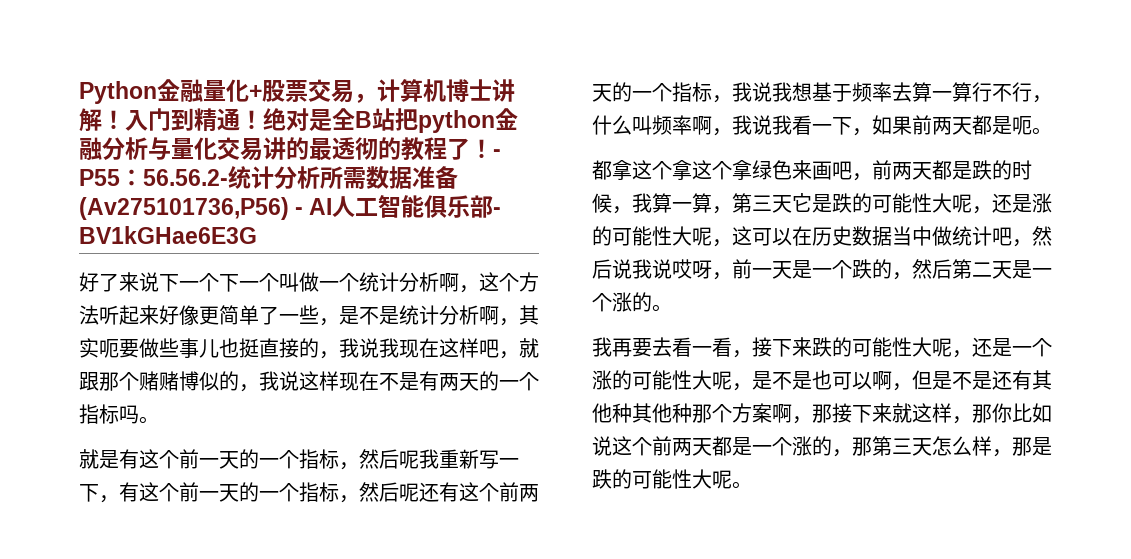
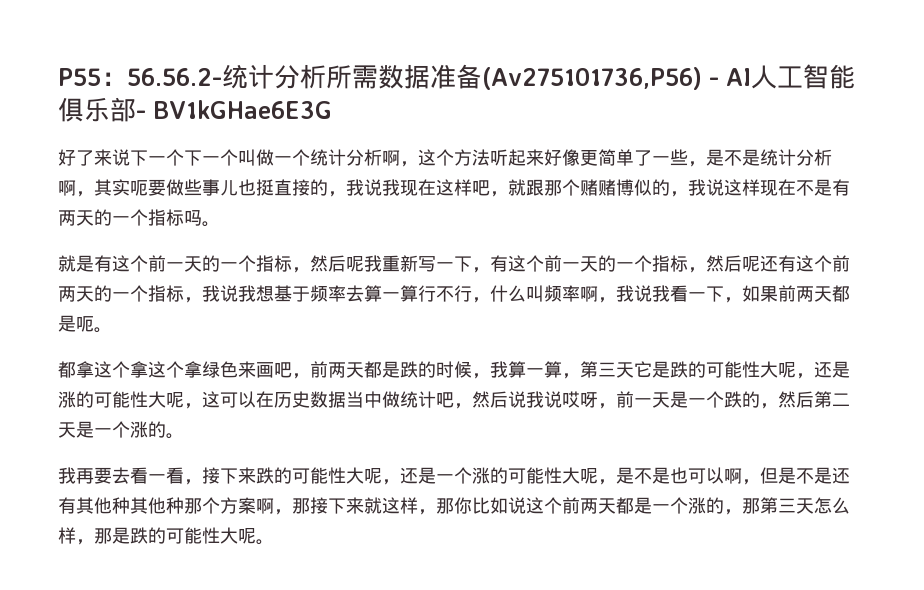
- Python金融量化+股票交易，计算机博士讲解！入门到精通！绝对是全B站把python金融分析与量化交易讲的最透彻的教程了！- P55：56.56.2-统计分析所需数据准备(Av275101736,P56) - AI人工智能俱乐部- BV1kGHae6E3G
+ P55：56.56.2-统计分析所需数据准备(Av275101736,P56) - AI人工智能俱乐部- BV1kGHae6E3G

